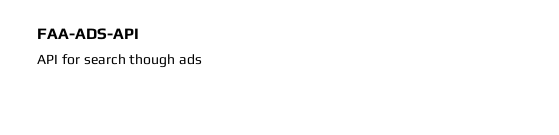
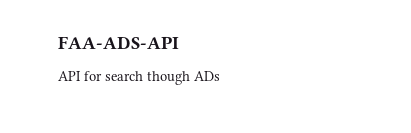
- API for search though ads
+ API for search though ADs

